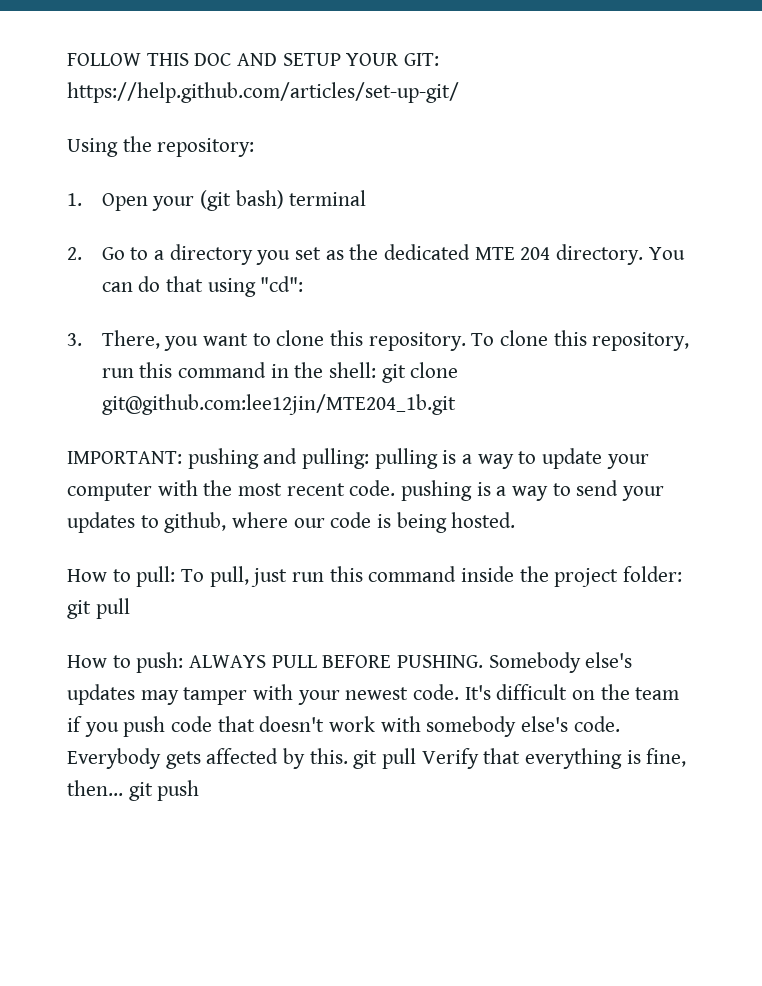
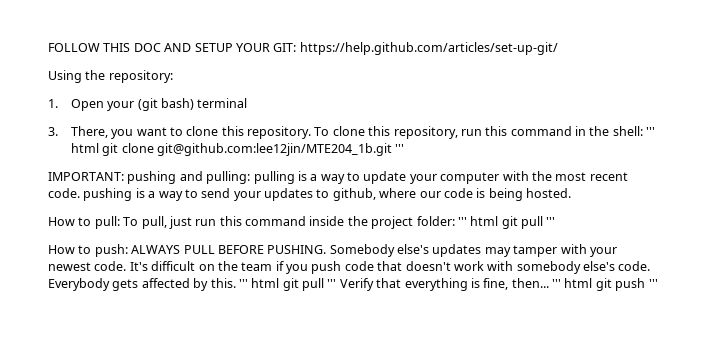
- 2. Go to a directory you set as the dedicated MTE 204 directory. You can do that using "cd":
- To clone this repository, run this command in the shell: git clone git@github.com:lee12jin/MTE204_1b.git
+ To clone this repository, run this command in the shell: ''' html git clone git@github.com:lee12jin/MTE204_1b.git '''
- How to pull: To pull, just run this command inside the project folder: git pull
+ How to pull: To pull, just run this command inside the project folder: ''' html git pull '''
- Everybody gets affected by this. git pull Verify that everything is fine, then... git push
+ Everybody gets affected by this. ''' html git pull ''' Verify that everything is fine, then... ''' html git push '''

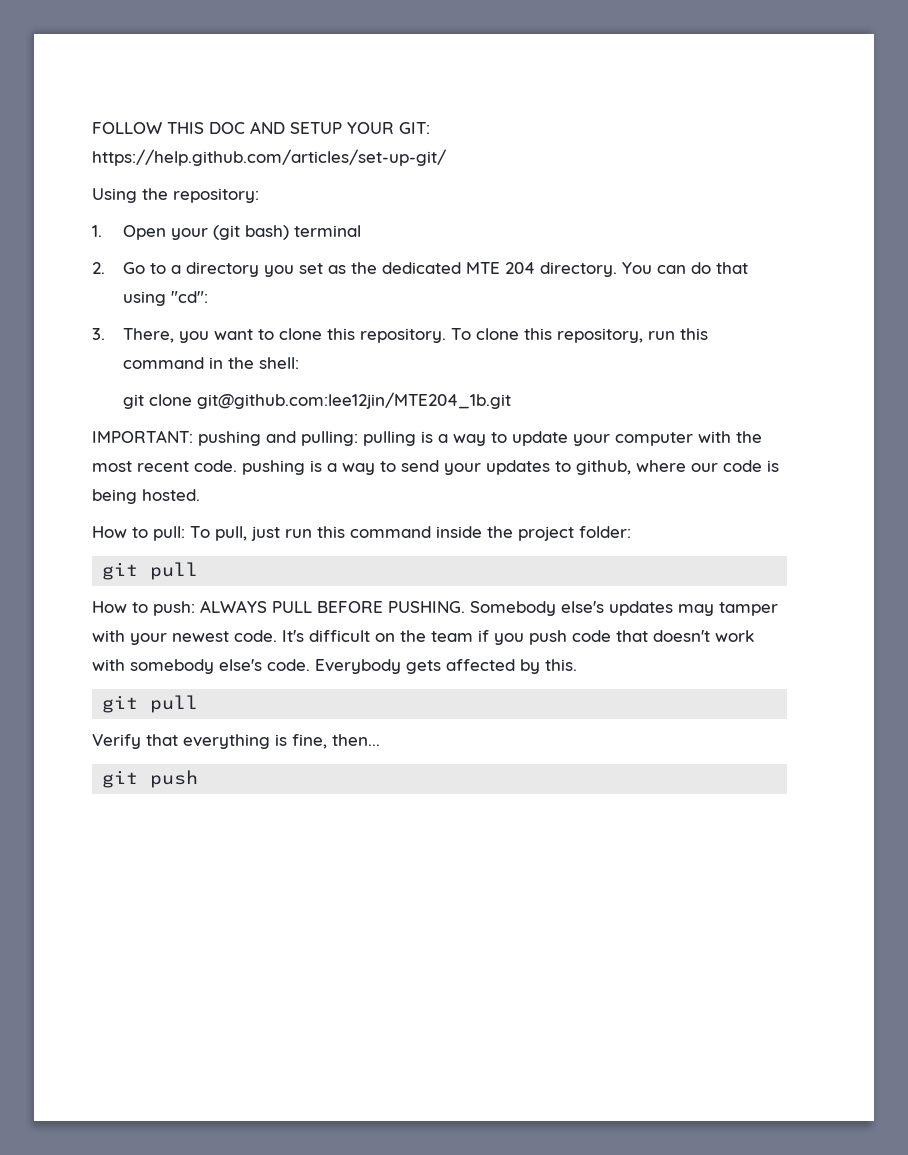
+ 2. Go to a directory you set as the dedicated MTE 204 directory. You can do that using "cd":
- To clone this repository, run this command in the shell: ''' html git clone git@github.com:lee12jin/MTE204_1b.git '''
+ To clone this repository, run this command in the shell:
+ git clone git@github.com:lee12jin/MTE204_1b.git
- How to pull: To pull, just run this command inside the project folder: ''' html git pull '''
+ How to pull: To pull, just run this command inside the project folder:
+ git pull
- Everybody gets affected by this. ''' html git pull ''' Verify that everything is fine, then... ''' html git push '''
+ Everybody gets affected by this.
+ git pull
+ Verify that everything is fine, then...
+ git push

